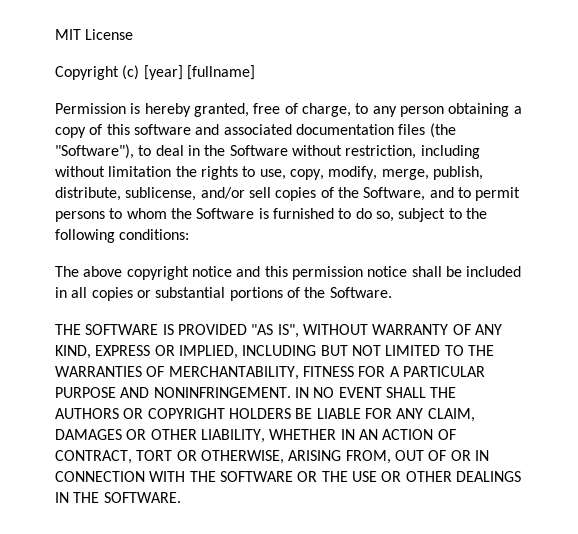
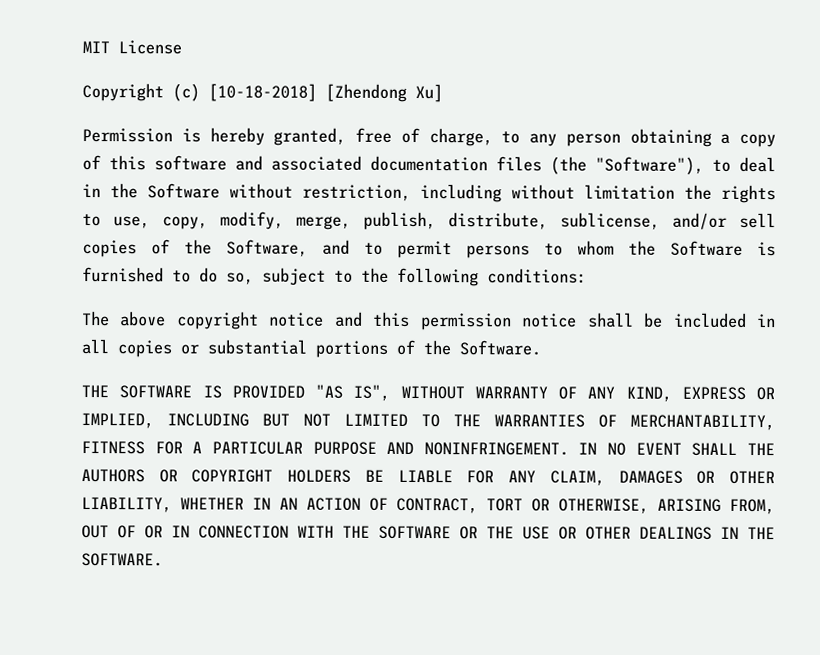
- Copyright (c) [year] [fullname]
+ Copyright (c) [10-18-2018] [Zhendong Xu]

